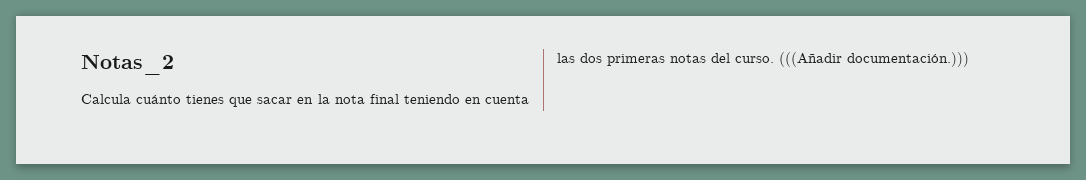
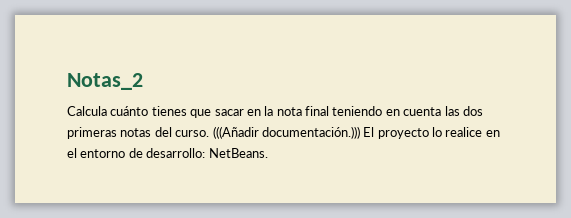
+ El proyecto lo realice en el entorno de desarrollo: NetBeans.

